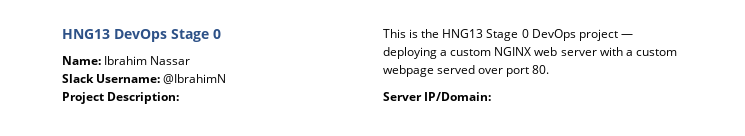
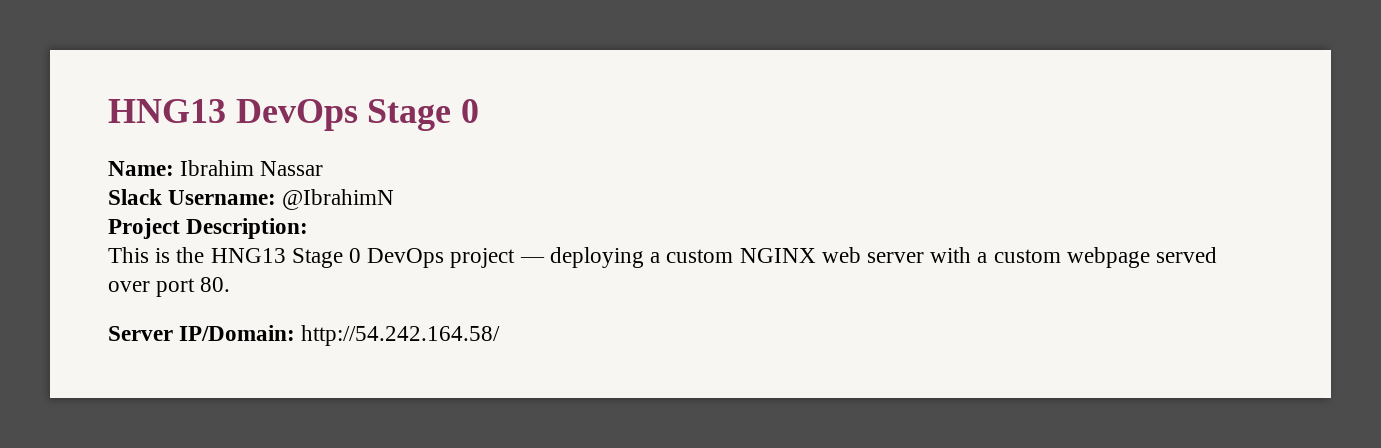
- Server IP/Domain:
+ Server IP/Domain: http://54.242.164.58/

